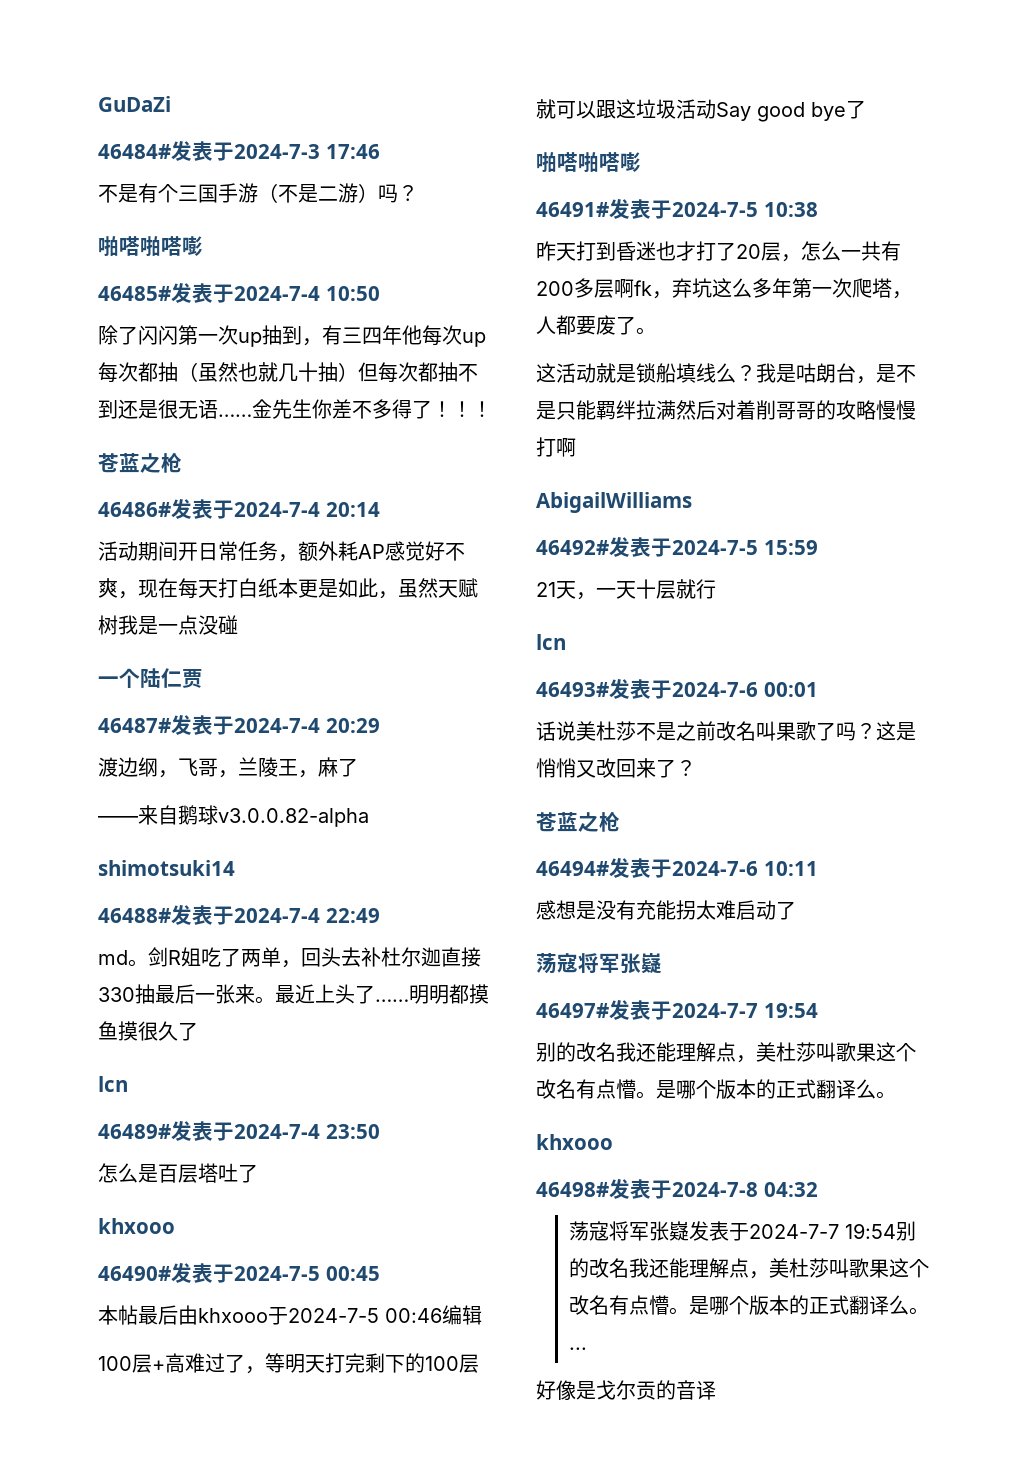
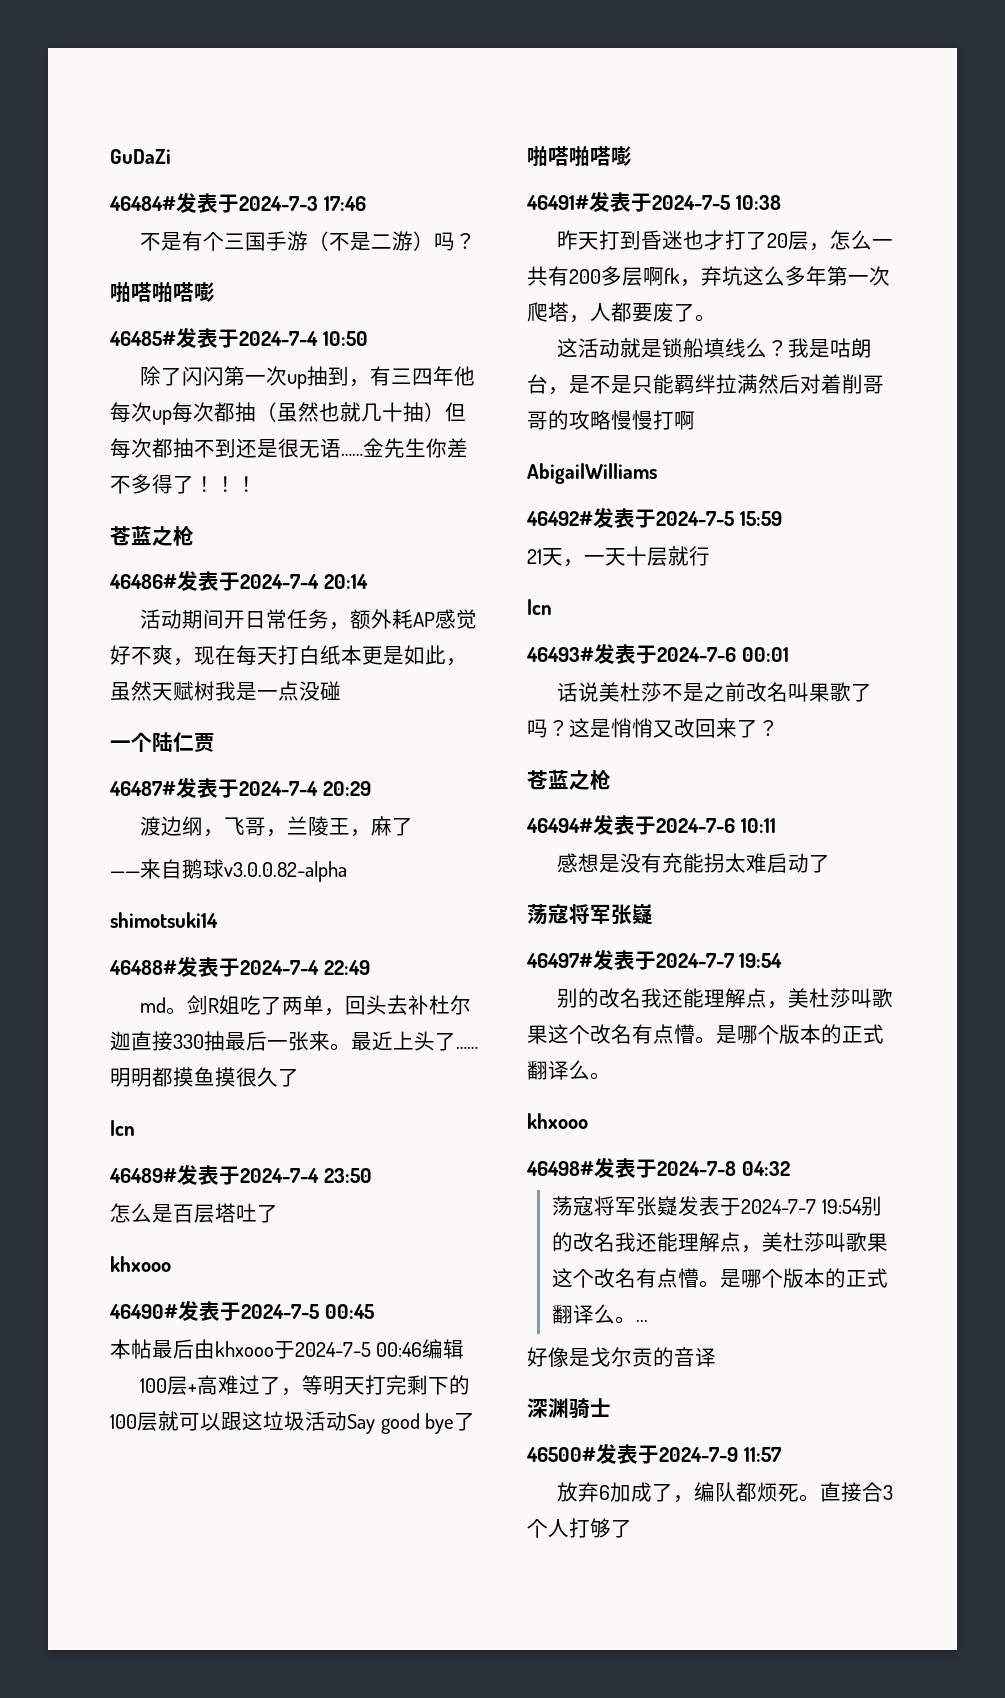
+ 深渊骑士
+ 46500#发表于2024-7-9 11:57
+ 放弃6加成了，编队都烦死。直接合3个人打够了

